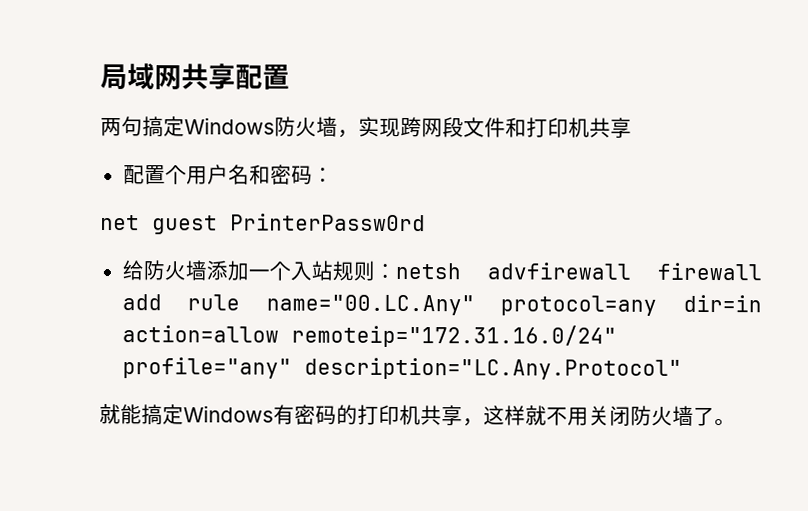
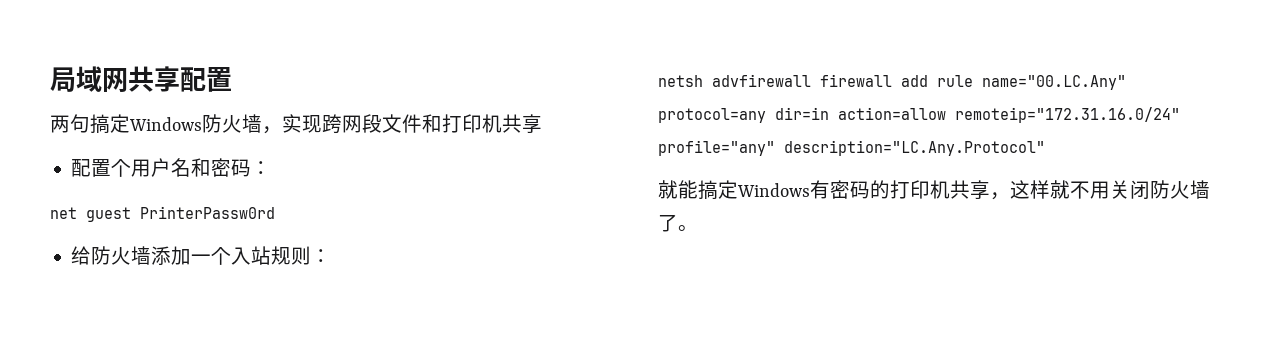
- 给防火墙添加一个入站规则：netsh advfirewall firewall add rule name="00.LC.Any" protocol=any dir=in action=allow remoteip="172.31.16.0/24" profile="any" description="LC.Any.Protocol"
+ 给防火墙添加一个入站规则：
+ netsh advfirewall firewall add rule name="00.LC.Any" protocol=any dir=in action=allow remoteip="172.31.16.0/24" profile="any" description="LC.Any.Protocol"

